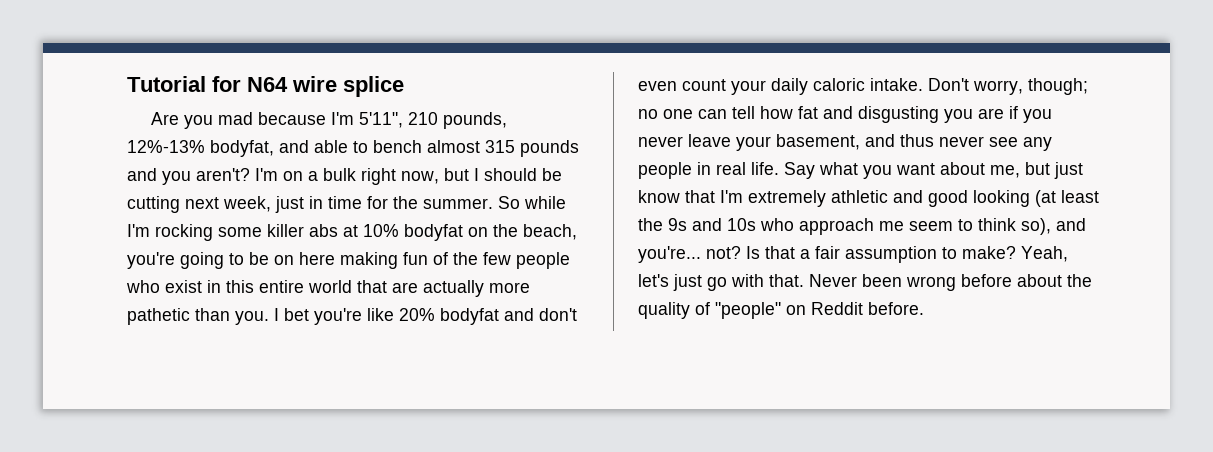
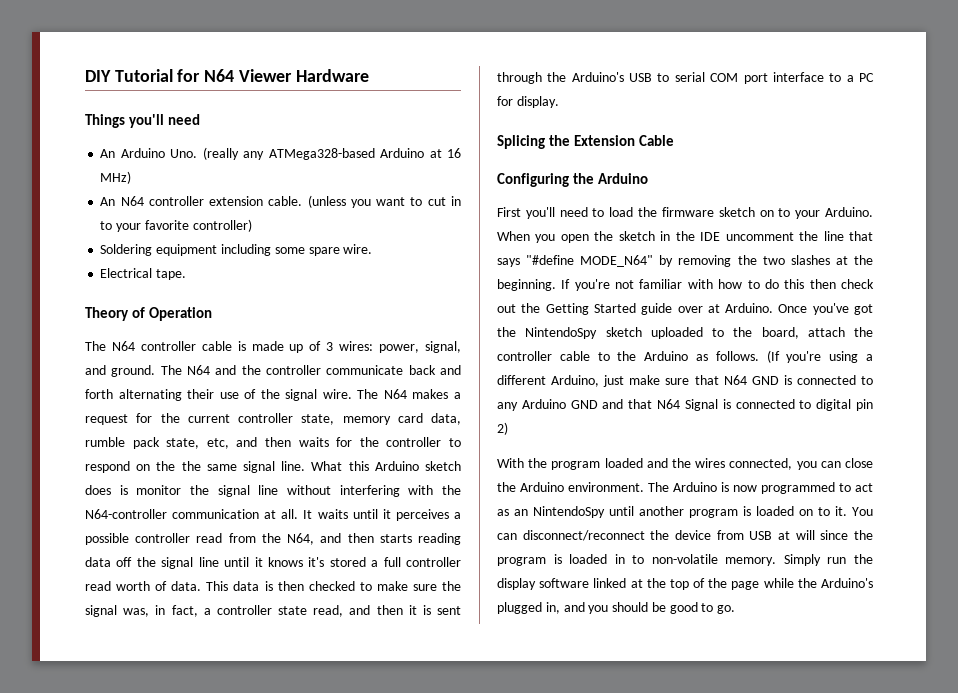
- Tutorial for N64 wire splice
- Are you mad because I'm 5'11", 210 pounds, 12%-13% bodyfat, and able to bench almost 315 pounds and you aren't? I'm on a bulk right now, but I should be cutting next week, just in time for the summer. So while I'm rocking some killer abs at 10% bodyfat on the beach, you're going to be on here making fun of the few people who exist in this entire world that are actually more pathetic than you. I bet you're like 20% bodyfat and don't even count your daily caloric intake. Don't worry, though; no one can tell how fat and disgusting you are if you never leave your basement, and thus never see any people in real life. Say what you want about me, but just know that I'm extremely athletic and good looking (at least the 9s and 10s who approach me seem to think so), and you're... not? Is that a fair assumption to make? Yeah, let's just go with that. Never been wrong before about the quality of "people" on Reddit before.
+ DIY Tutorial for N64 Viewer Hardware
+ Things you'll need
+ An Arduino Uno. (really any ATMega328-based Arduino at 16 MHz)
+ An N64 controller extension cable. (unless you want to cut in to your favorite controller)
+ Soldering equipment including some spare wire.
+ Electrical tape.
+ Theory of Operation
+ The N64 controller cable is made up of 3 wires: power, signal, and ground. The N64 and the controller communicate back and forth alternating their use of the signal wire. The N64 makes a request for the current controller state, memory card data, rumble pack state, etc, and then waits for the controller to respond on the the same signal line. What this Arduino sketch does is monitor the signal line without interfering with the N64-controller communication at all. It waits until it perceives a possible controller read from the N64, and then starts reading data off the signal line until it knows it's stored a full controller read worth of data. This data is then checked to make sure the signal was, in fact, a controller state read, and then it is sent through the Arduino's USB to serial COM port interface to a PC for display.
+ Splicing the Extension Cable
+ Configuring the Arduino
+ First you'll need to load the firmware sketch on to your Arduino. When you open the sketch in the IDE uncomment the line that says "#define MODE_N64" by removing the two slashes at the beginning. If you're not familiar with how to do this then check out the Getting Started guide over at Arduino. Once you've got the NintendoSpy sketch uploaded to the board, attach the controller cable to the Arduino as follows. (If you're using a different Arduino, just make sure that N64 GND is connected to any Arduino GND and that N64 Signal is connected to digital pin 2)
+ With the program loaded and the wires connected, you can close the Arduino environment. The Arduino is now programmed to act as an NintendoSpy until another program is loaded on to it. You can disconnect/reconnect the device from USB at will since the program is loaded in to non-volatile memory. Simply run the display software linked at the top of the page while the Arduino's plugged in, and you should be good to go.

